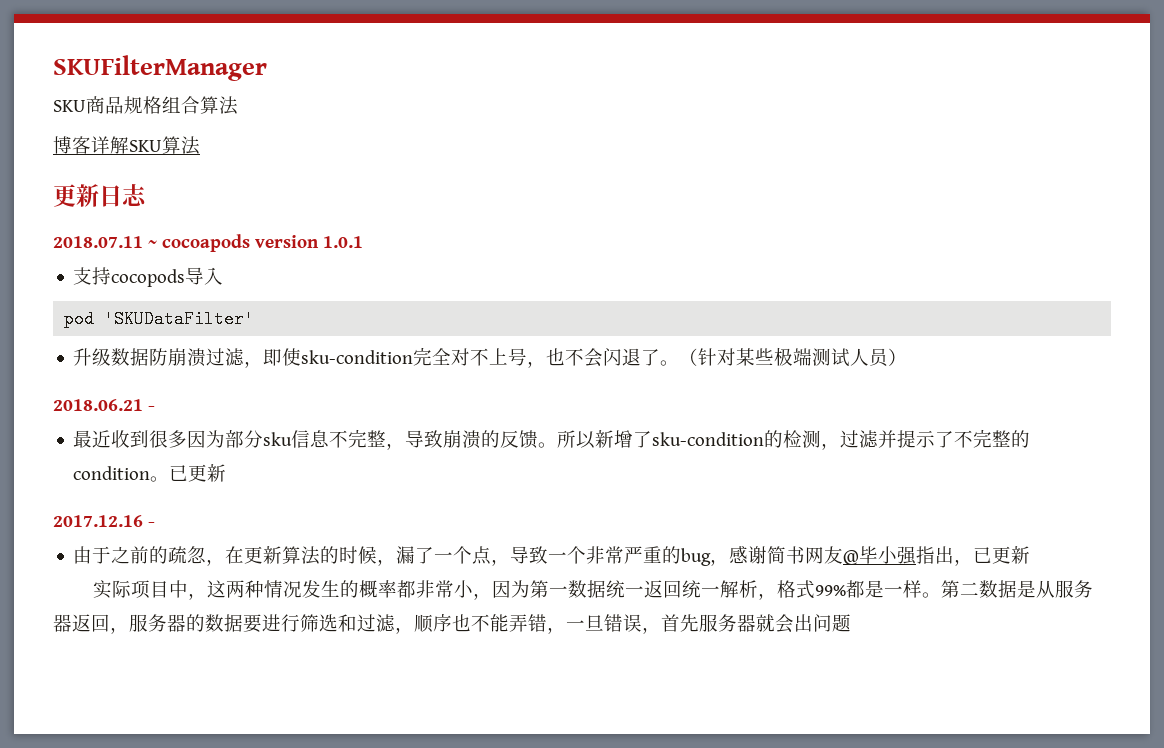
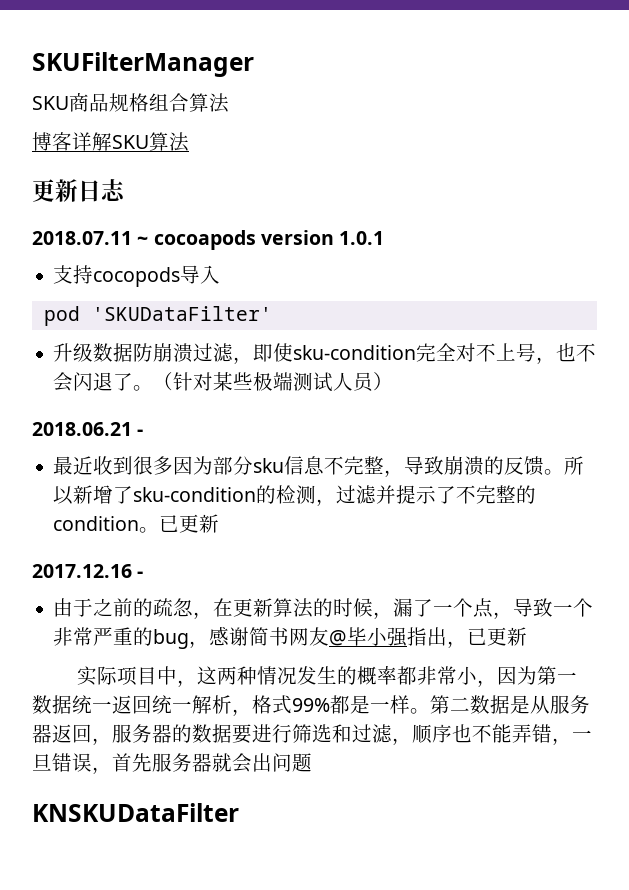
+ KNSKUDataFilter

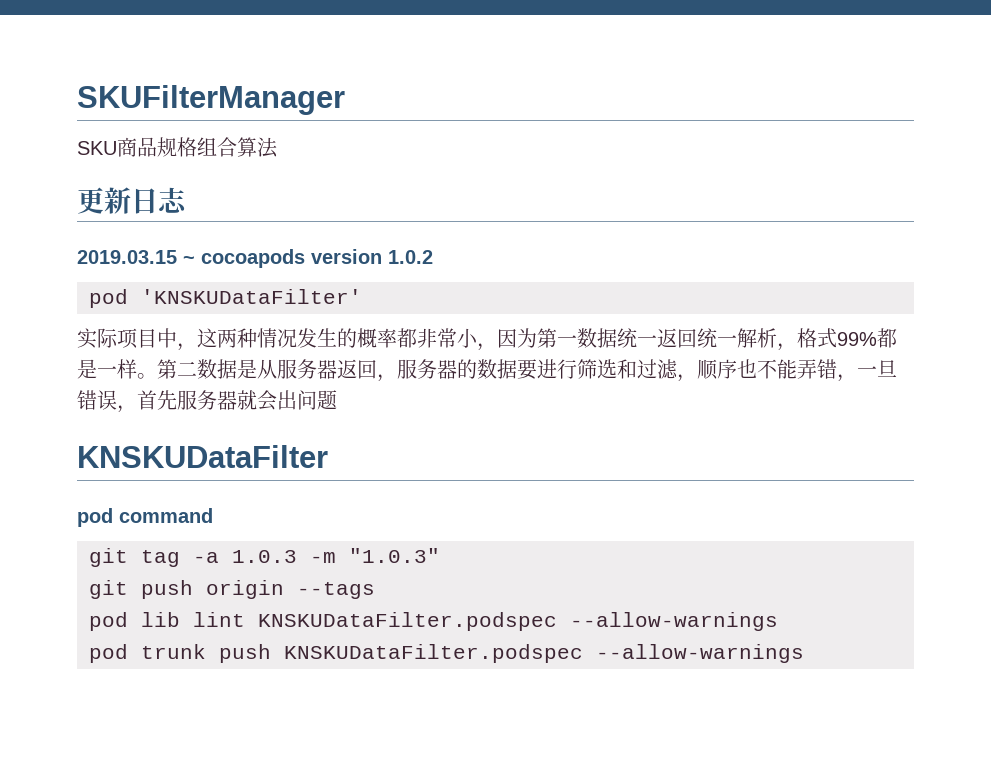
- 博客详解SKU算法
- 2018.07.11 ~ cocoapods version 1.0.1
- 支持cocopods导入
- pod 'SKUDataFilter'
- 升级数据防崩溃过滤，即使sku-condition完全对不上号，也不会闪退了。（针对某些极端测试人员）
- 2018.06.21 -
- 最近收到很多因为部分sku信息不完整，导致崩溃的反馈。所以新增了sku-condition的检测，过滤并提示了不完整的condition。已更新
- 2017.12.16 -
- 由于之前的疏忽，在更新算法的时候，漏了一个点，导致一个非常严重的bug，感谢简书网友@毕小强指出，已更新
+ 2019.03.15 ~ cocoapods version 1.0.2
+ pod 'KNSKUDataFilter'
+ pod command
+ git tag -a 1.0.3 -m "1.0.3"
+ git push origin --tags
+ pod lib lint KNSKUDataFilter.podspec --allow-warnings
+ pod trunk push KNSKUDataFilter.podspec --allow-warnings

